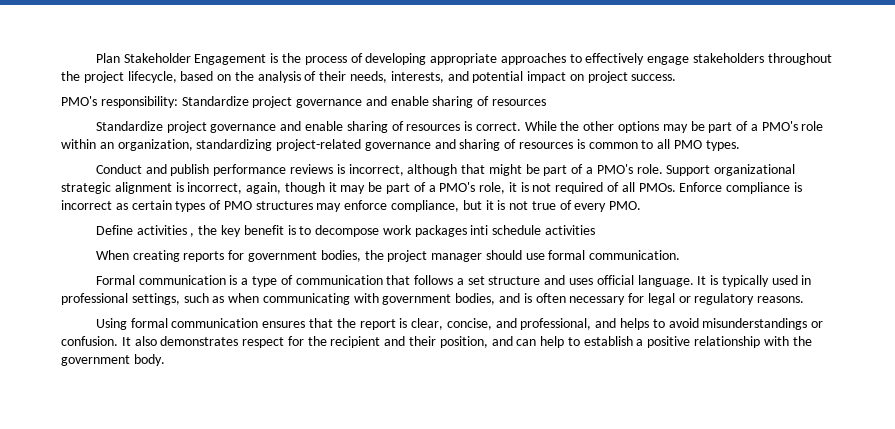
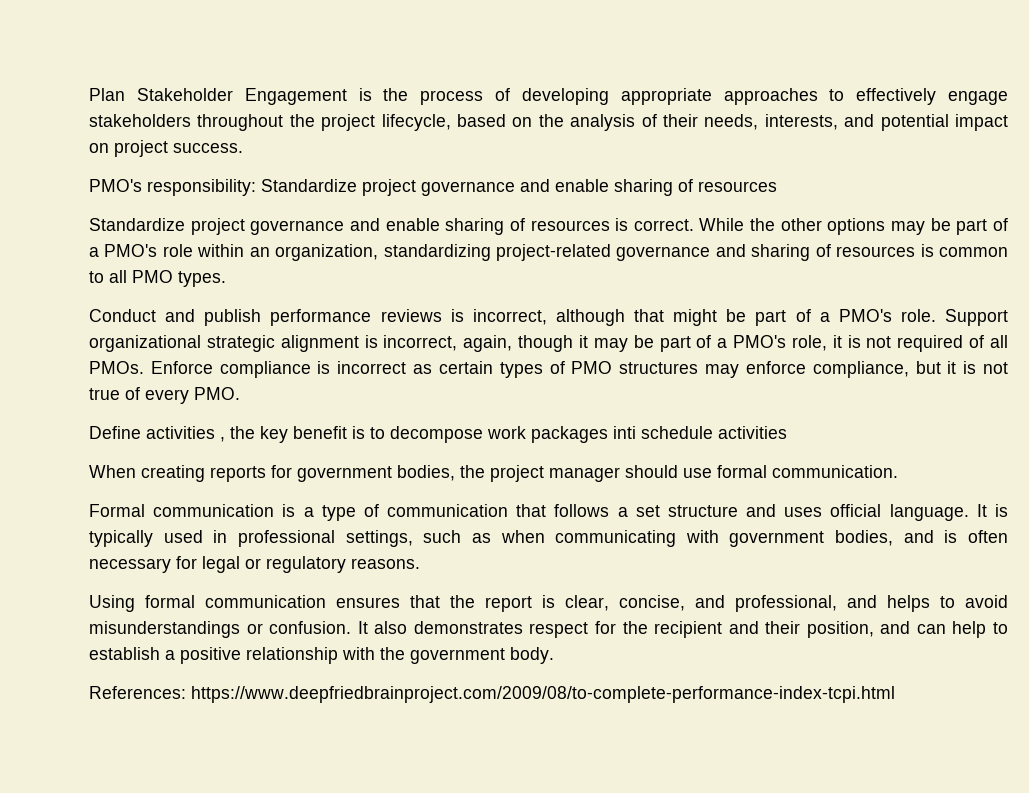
+ References: https://www.deepfriedbrainproject.com/2009/08/to-complete-performance-index-tcpi.html

